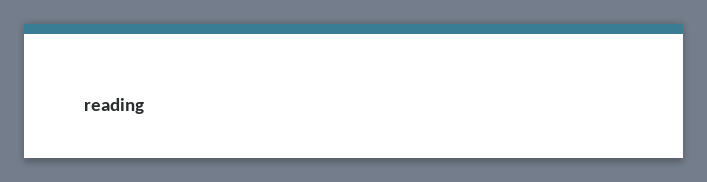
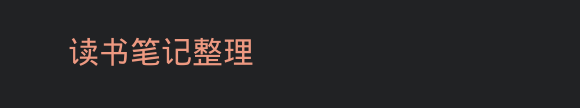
- reading
+ 读书笔记整理

